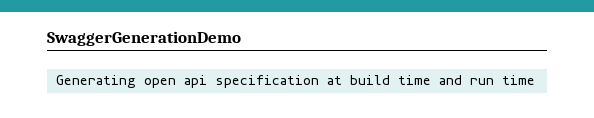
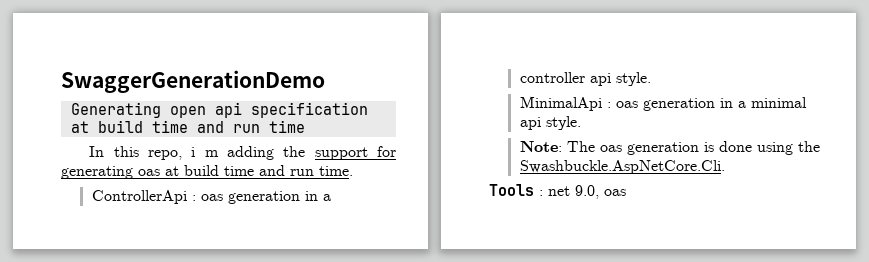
+ In this repo, i m adding the support for generating oas at build time and run time.
+ ControllerApi : oas generation in a controller api style.
+ MinimalApi : oas generation in a minimal api style.
+ Note: The oas generation is done using the Swashbuckle.AspNetCore.Cli.
+ Tools : net 9.0, oas

